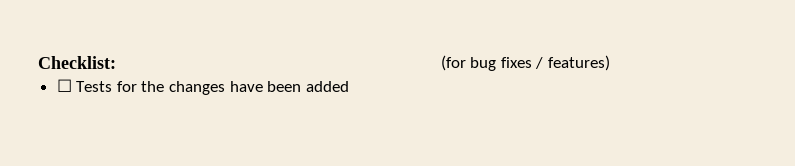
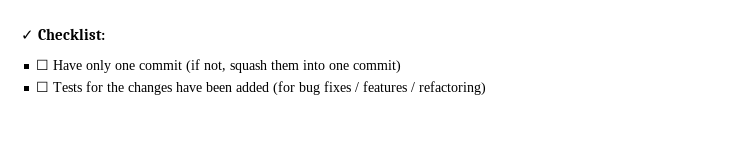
- Checklist:
+ ✓ Checklist:
+ ☐ Have only one commit (if not, squash them into one commit)
- ☐ Tests for the changes have been added (for bug fixes / features)
+ ☐ Tests for the changes have been added (for bug fixes / features / refactoring)

